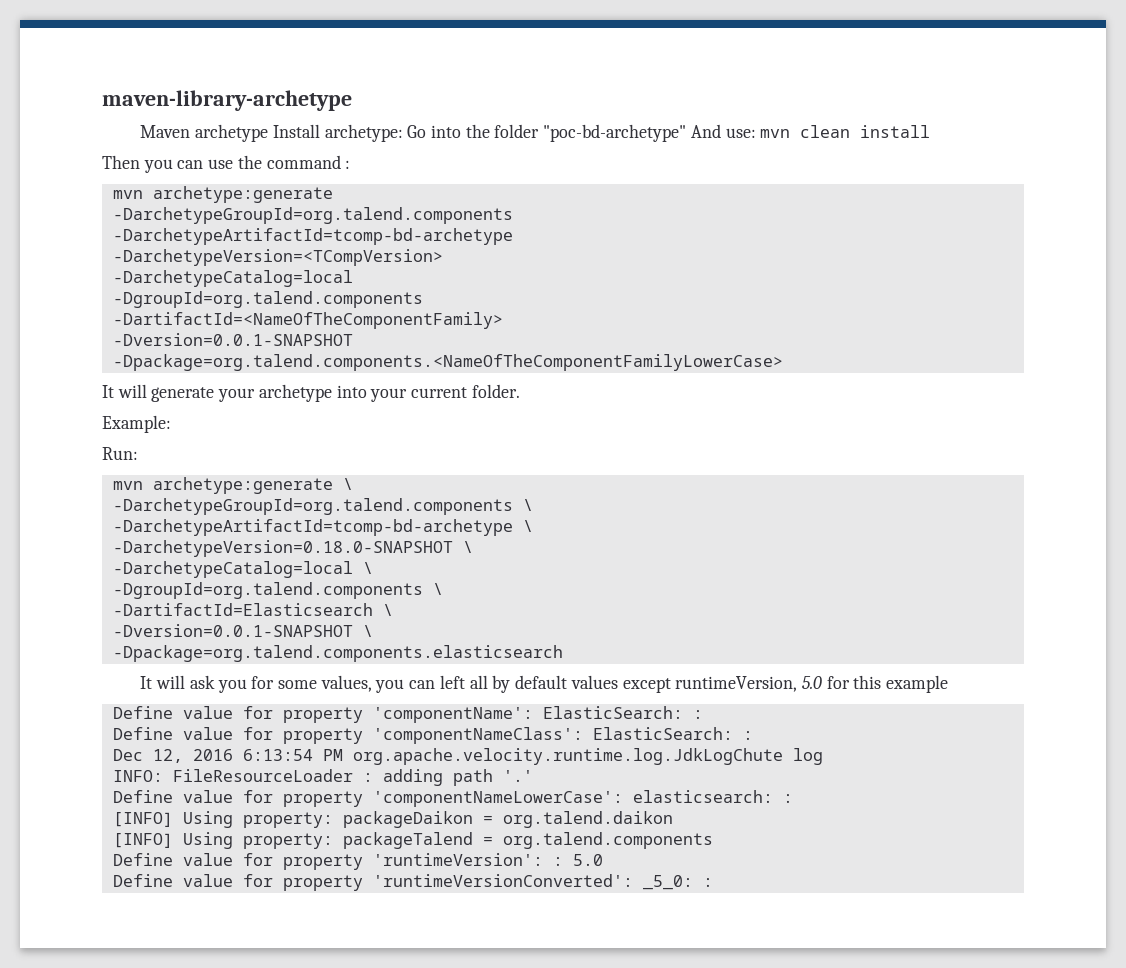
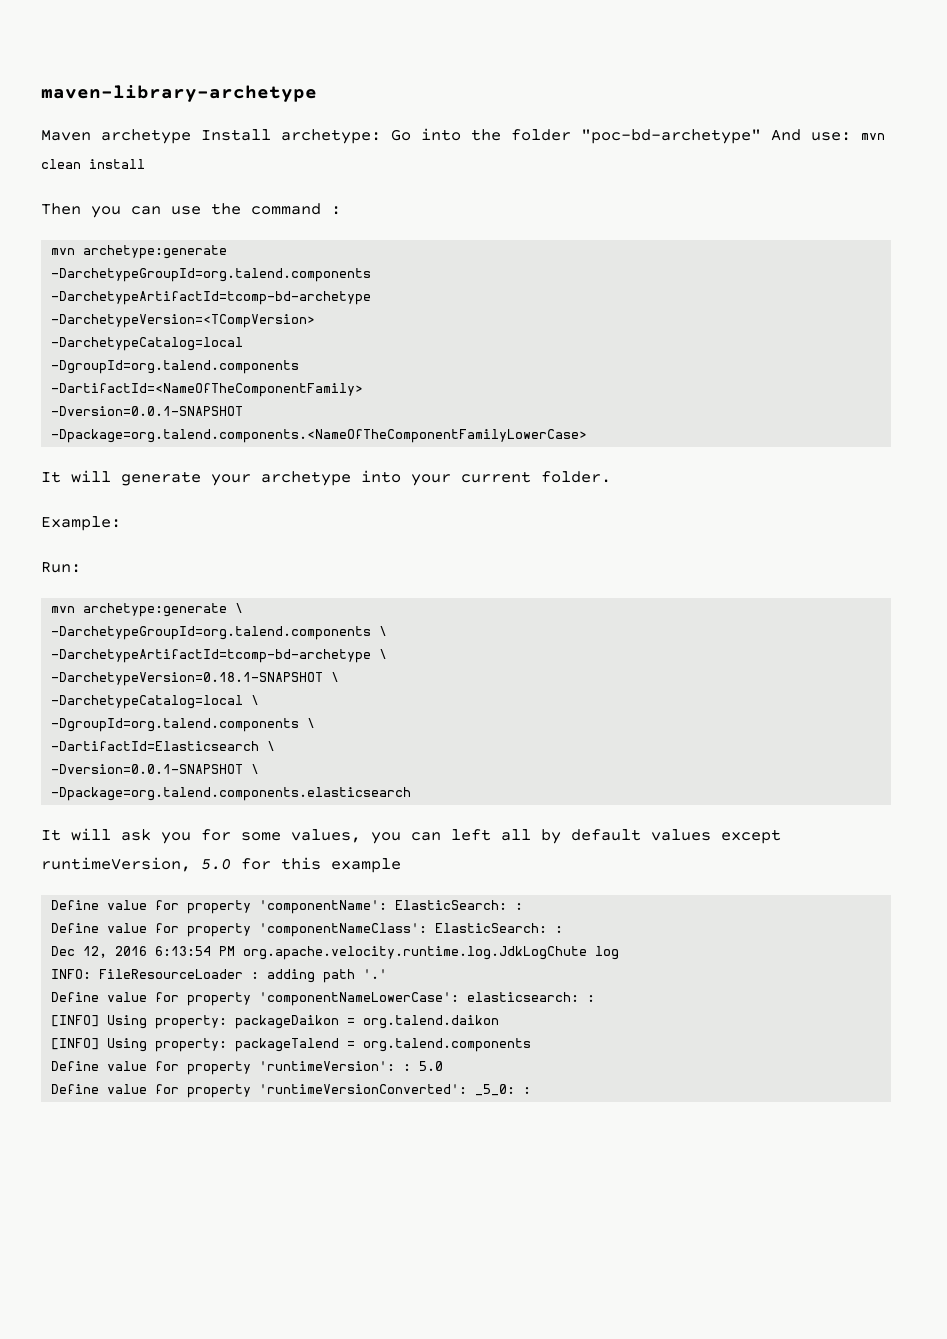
- -DarchetypeVersion=0.18.0-SNAPSHOT \
+ -DarchetypeVersion=0.18.1-SNAPSHOT \

